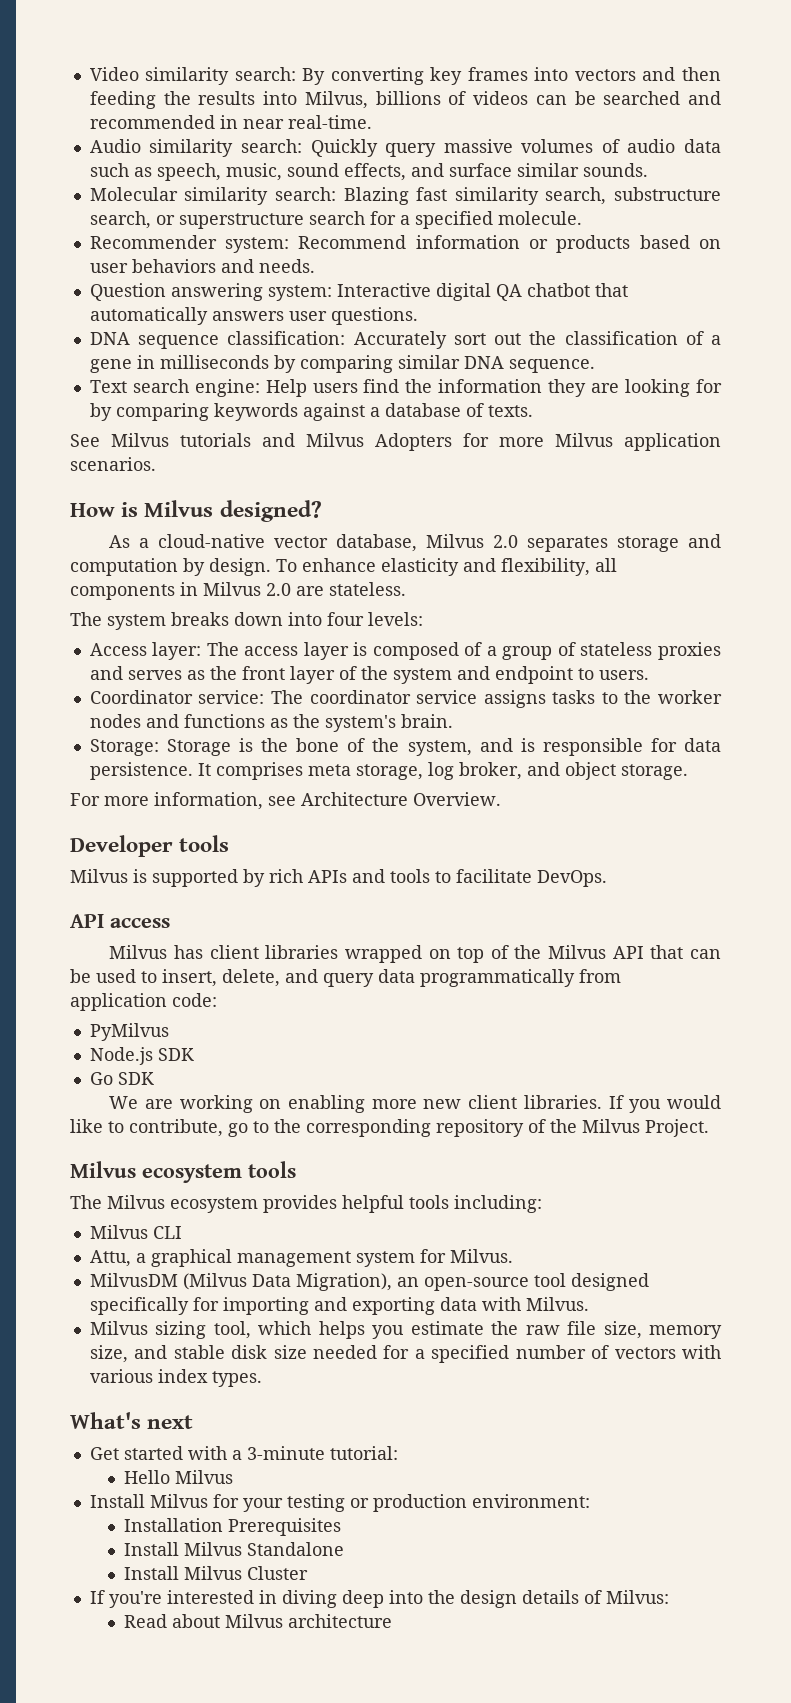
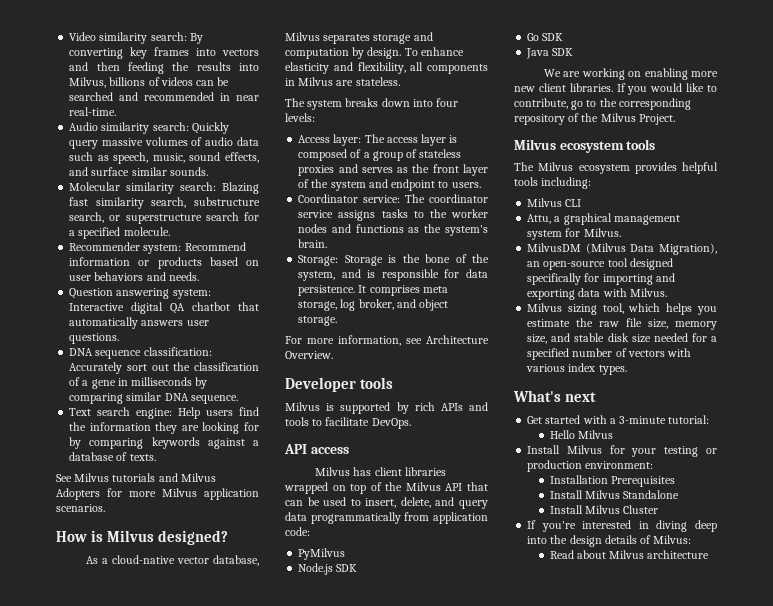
- As a cloud-native vector database, Milvus 2.0 separates storage and computation by design.
+ As a cloud-native vector database, Milvus separates storage and computation by design.
- To enhance elasticity and flexibility, all components in Milvus 2.0 are stateless.
+ To enhance elasticity and flexibility, all components in Milvus are stateless.
+ Java SDK

